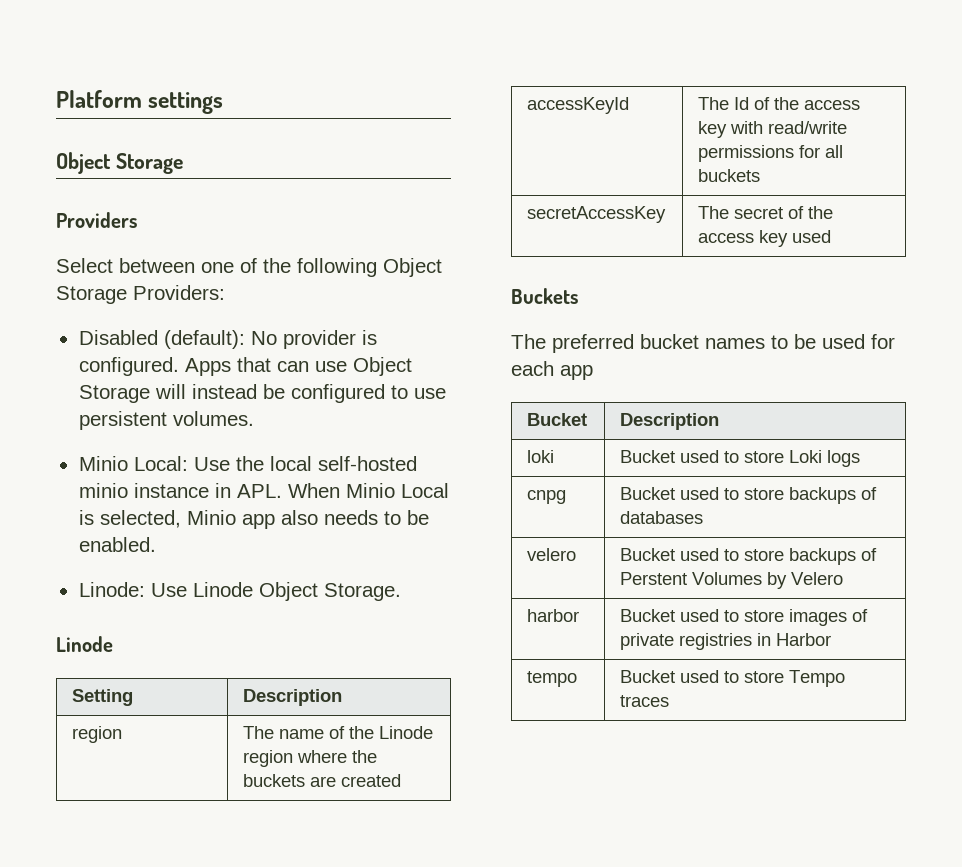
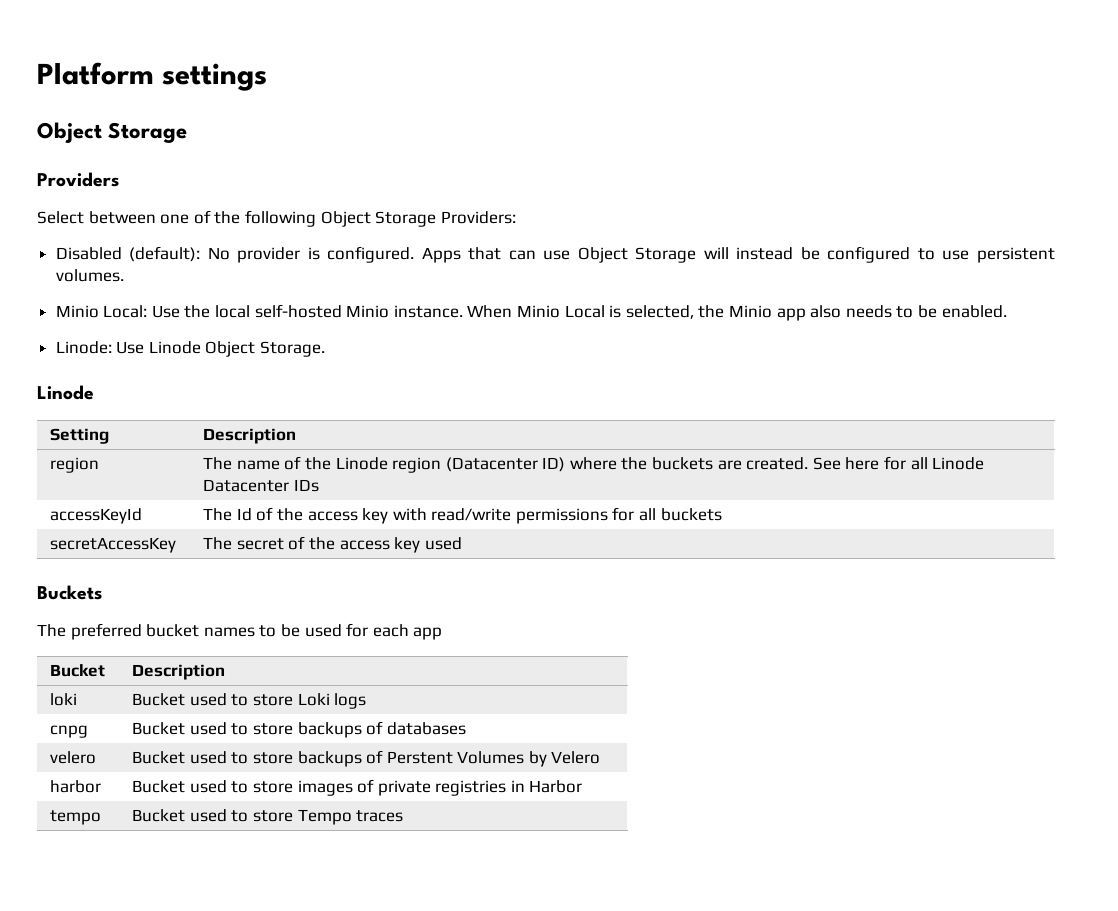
- Minio Local: Use the local self-hosted minio instance in APL. When Minio Local is selected, Minio app also needs to be enabled.
+ Minio Local: Use the local self-hosted Minio instance. When Minio Local is selected, the Minio app also needs to be enabled.
- region | The name of the Linode region where the buckets are created
+ region | The name of the Linode region (Datacenter ID) where the buckets are created. See here for all Linode Datacenter IDs

